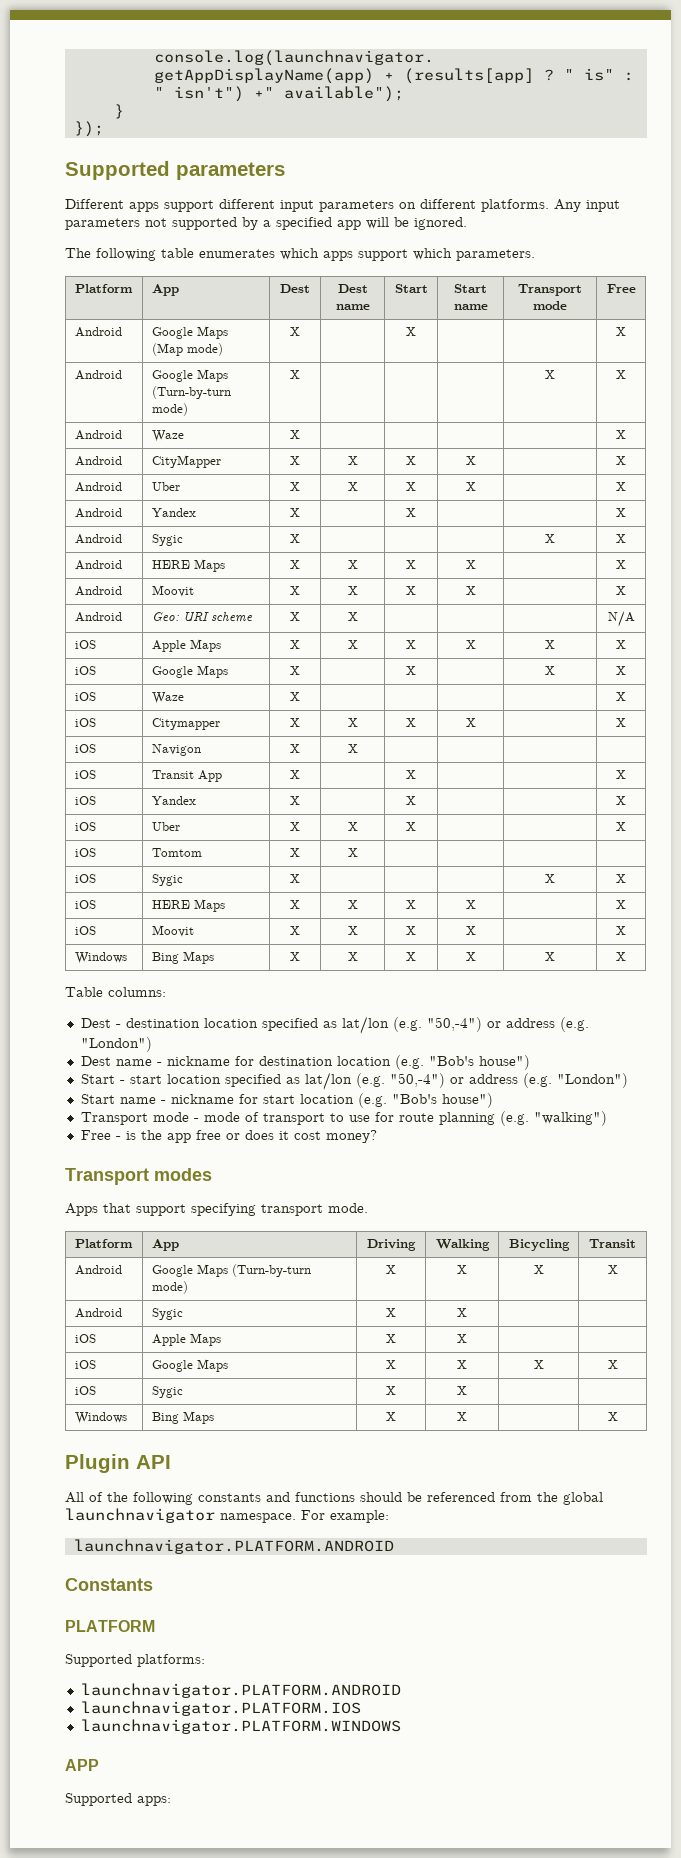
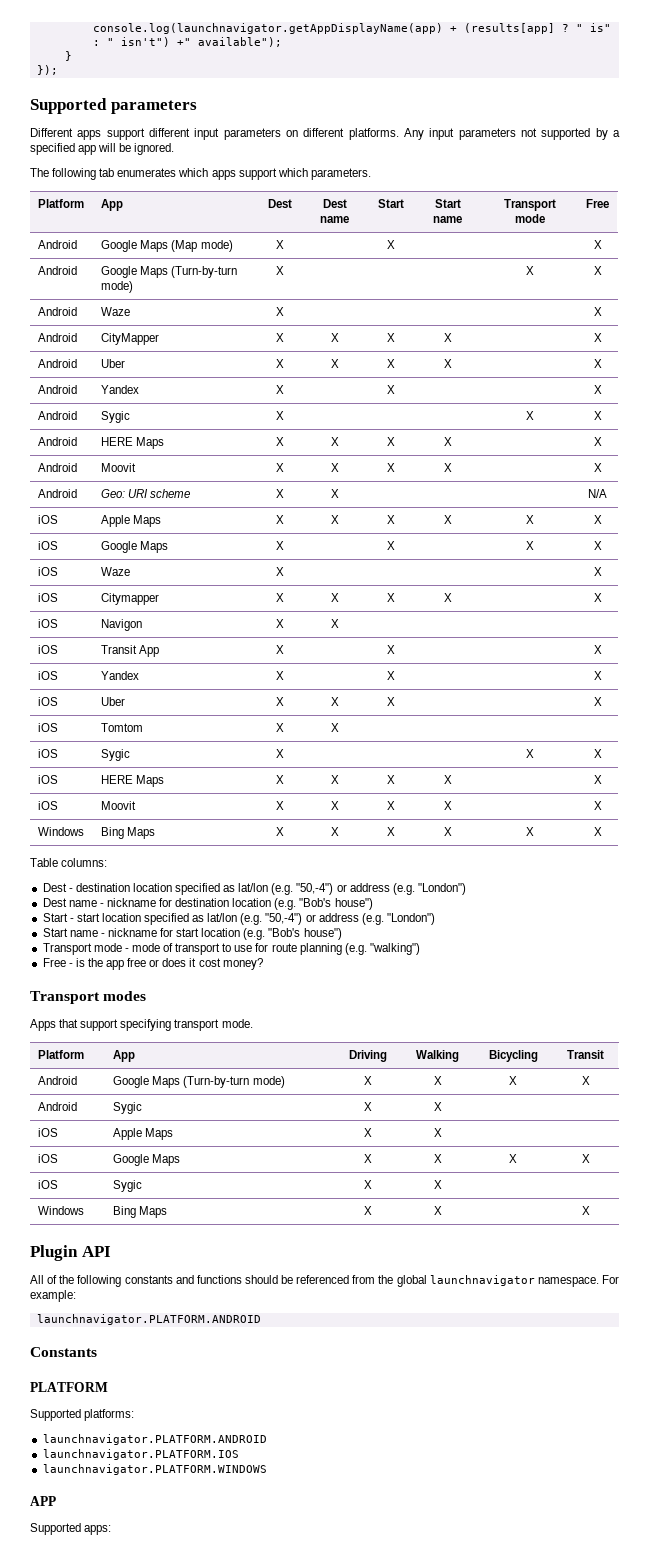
- The following table enumerates which apps support which parameters.
+ The following tab enumerates which apps support which parameters.

